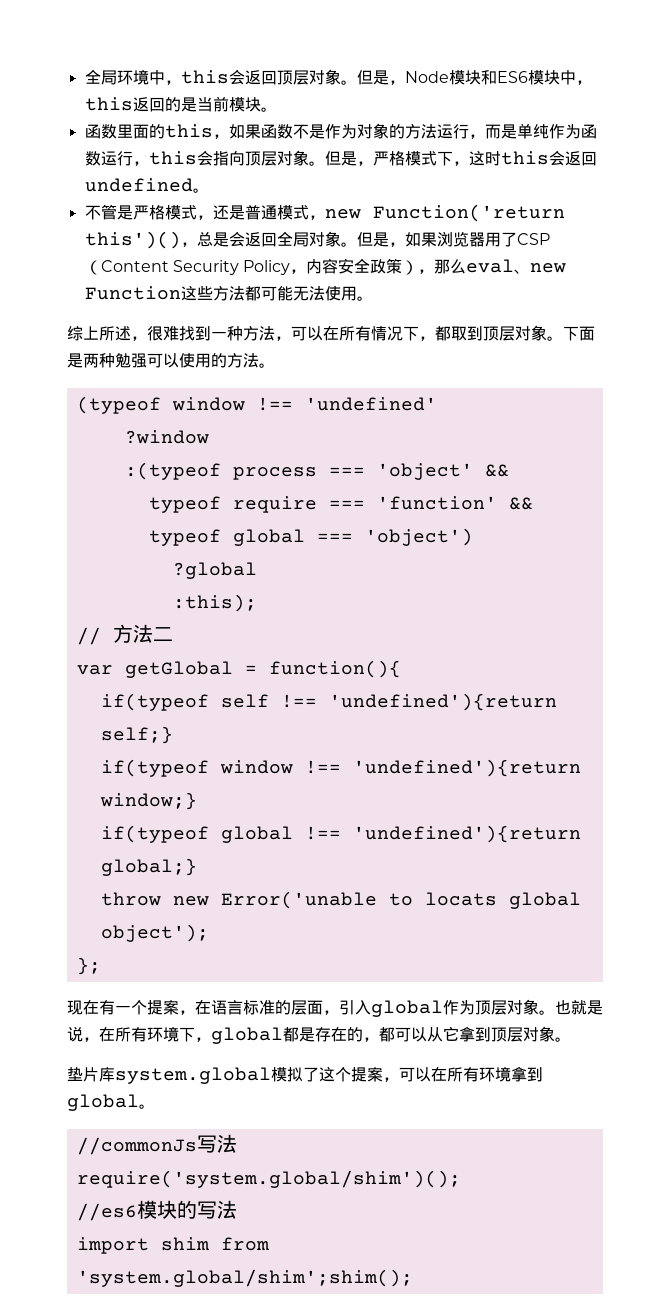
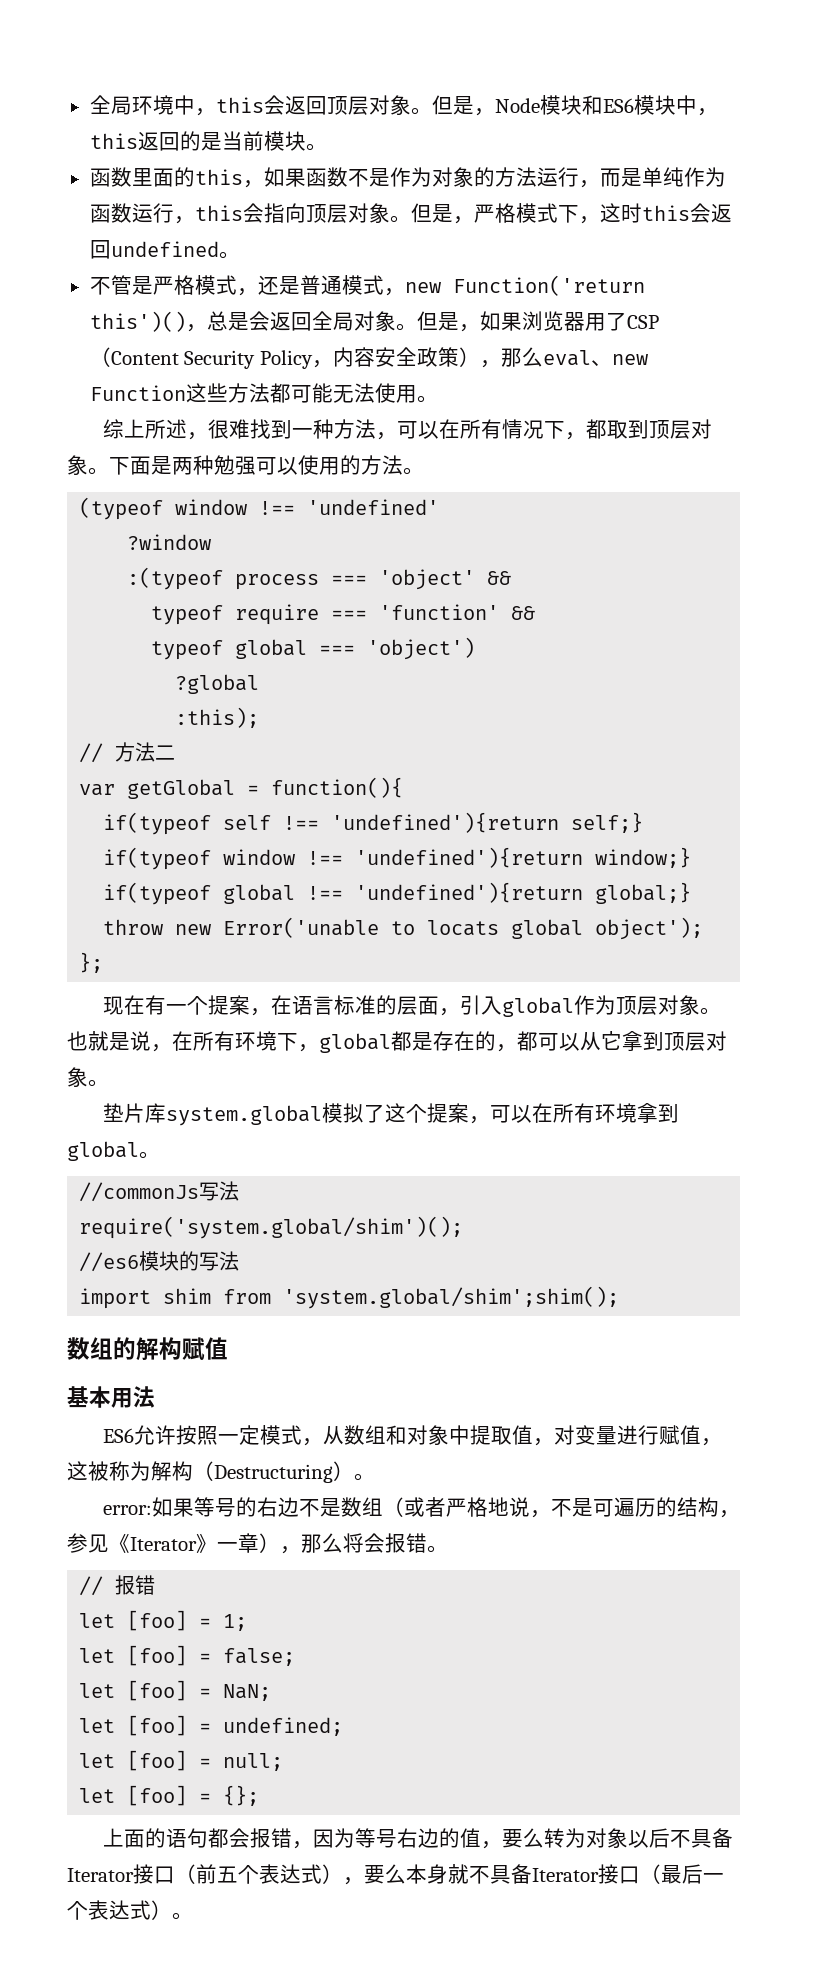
+ 数组的解构赋值
+ 基本用法
+ ES6允许按照一定模式，从数组和对象中提取值，对变量进行赋值，这被称为解构（Destructuring）。
+ error:如果等号的右边不是数组（或者严格地说，不是可遍历的结构，参见《Iterator》一章），那么将会报错。
+ // 报错
+ let [foo] = 1;
+ let [foo] = false;
+ let [foo] = NaN;
+ let [foo] = undefined;
+ let [foo] = null;
+ let [foo] = {};
+ 上面的语句都会报错，因为等号右边的值，要么转为对象以后不具备Iterator接口（前五个表达式），要么本身就不具备Iterator接口（最后一个表达式）。

